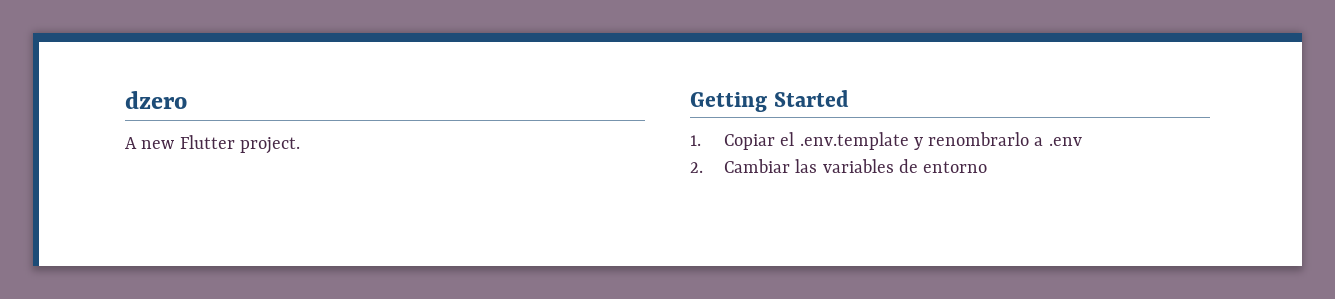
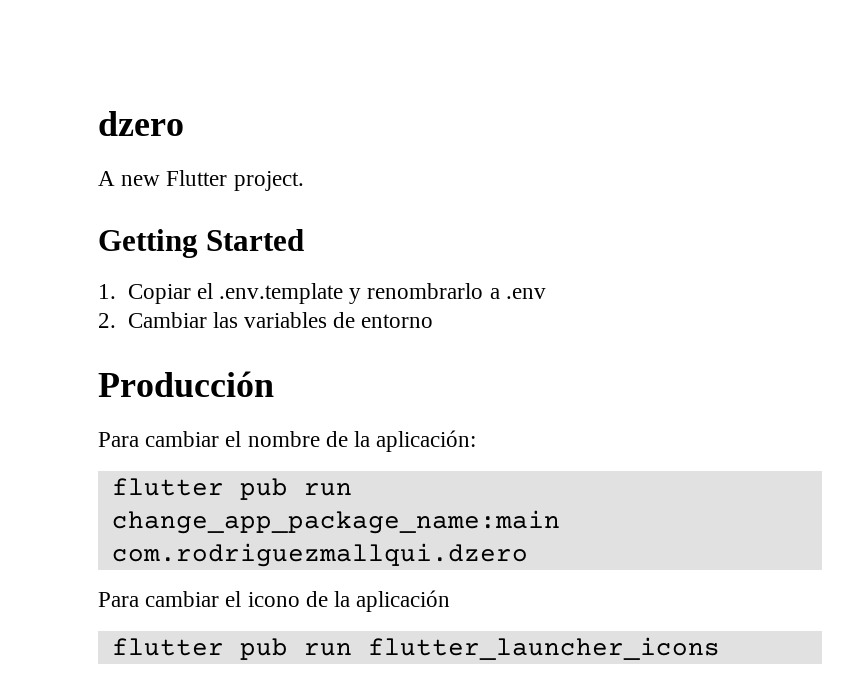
+ Producción
+ Para cambiar el nombre de la aplicación:
+ flutter pub run change_app_package_name:main com.rodriguezmallqui.dzero
+ Para cambiar el icono de la aplicación
+ flutter pub run flutter_launcher_icons

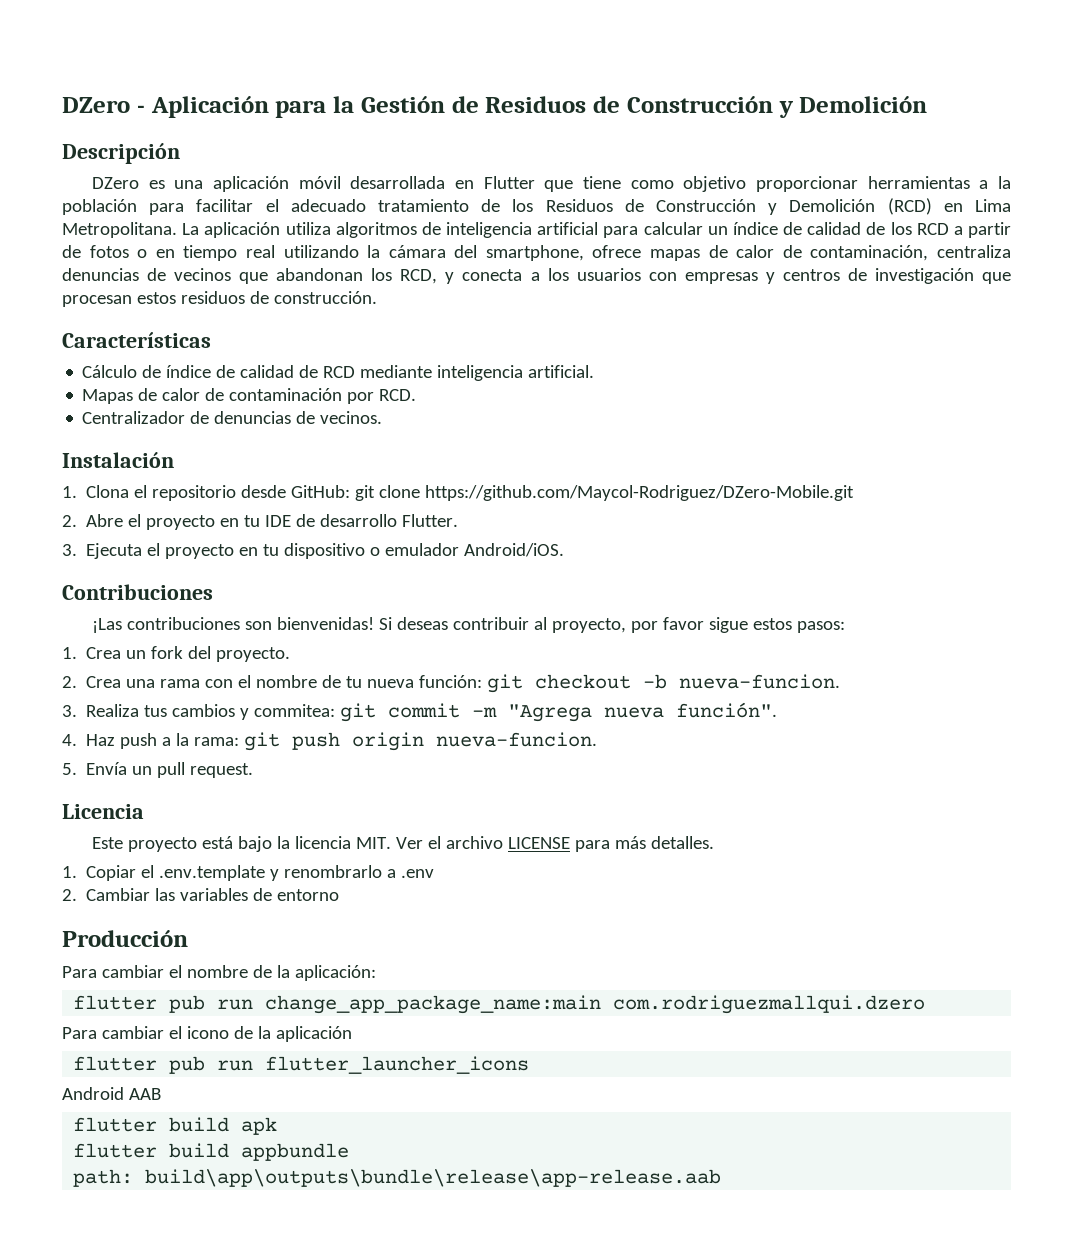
- dzero
- A new Flutter project.
- Getting Started
+ DZero - Aplicación para la Gestión de Residuos de Construcción y Demolición
+ Descripción
+ DZero es una aplicación móvil desarrollada en Flutter que tiene como objetivo proporcionar herramientas a la población para facilitar el adecuado tratamiento de los Residuos de Construcción y Demolición (RCD) en Lima Metropolitana. La aplicación utiliza algoritmos de inteligencia artificial para calcular un índice de calidad de los RCD a partir de fotos o en tiempo real utilizando la cámara del smartphone, ofrece mapas de calor de contaminación, centraliza denuncias de vecinos que abandonan los RCD, y conecta a los usuarios con empresas y centros de investigación que procesan estos residuos de construcción.
+ Características
+ Cálculo de índice de calidad de RCD mediante inteligencia artificial.
+ Mapas de calor de contaminación por RCD.
+ Centralizador de denuncias de vecinos.
+ Instalación
+ 1. Clona el repositorio desde GitHub: git clone https://github.com/Maycol-Rodriguez/DZero-Mobile.git
+ 2. Abre el proyecto en tu IDE de desarrollo Flutter.
+ 3. Ejecuta el proyecto en tu dispositivo o emulador Android/iOS.
+ Contribuciones
+ ¡Las contribuciones son bienvenidas! Si deseas contribuir al proyecto, por favor sigue estos pasos:
+ 1. Crea un fork del proyecto.
+ 2. Crea una rama con el nombre de tu nueva función: git checkout -b nueva-funcion.
+ 3. Realiza tus cambios y commitea: git commit -m "Agrega nueva función".
+ 4. Haz push a la rama: git push origin nueva-funcion.
+ 5. Envía un pull request.
+ Licencia
+ Este proyecto está bajo la licencia MIT. Ver el archivo LICENSE para más detalles.
+ Android AAB
+ flutter build apk
+ flutter build appbundle
+ path: build\app\outputs\bundle\release\app-release.aab

